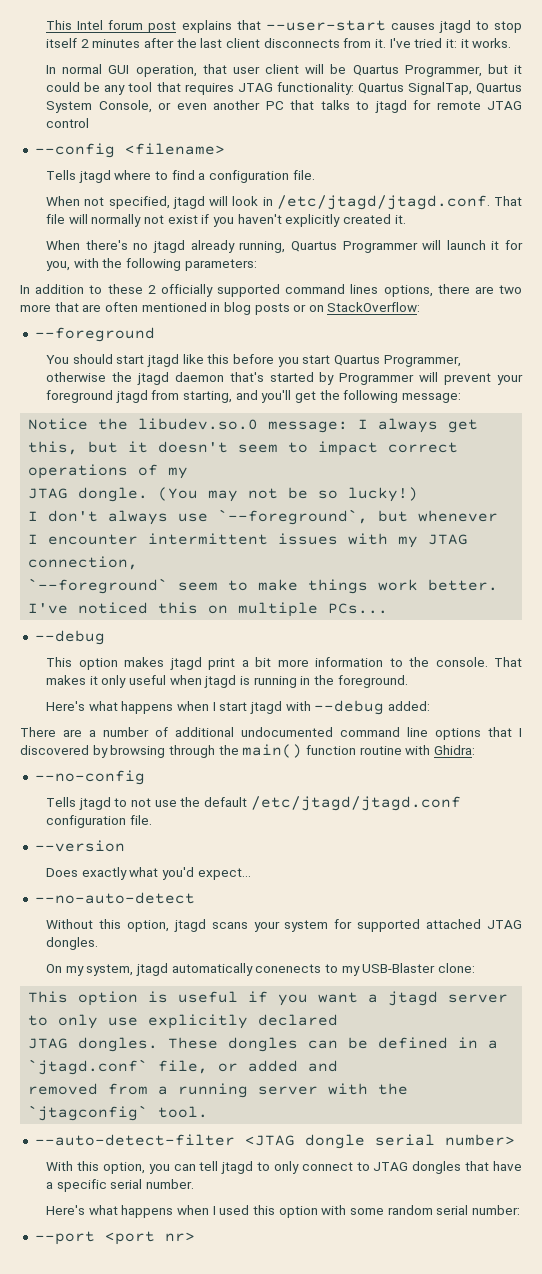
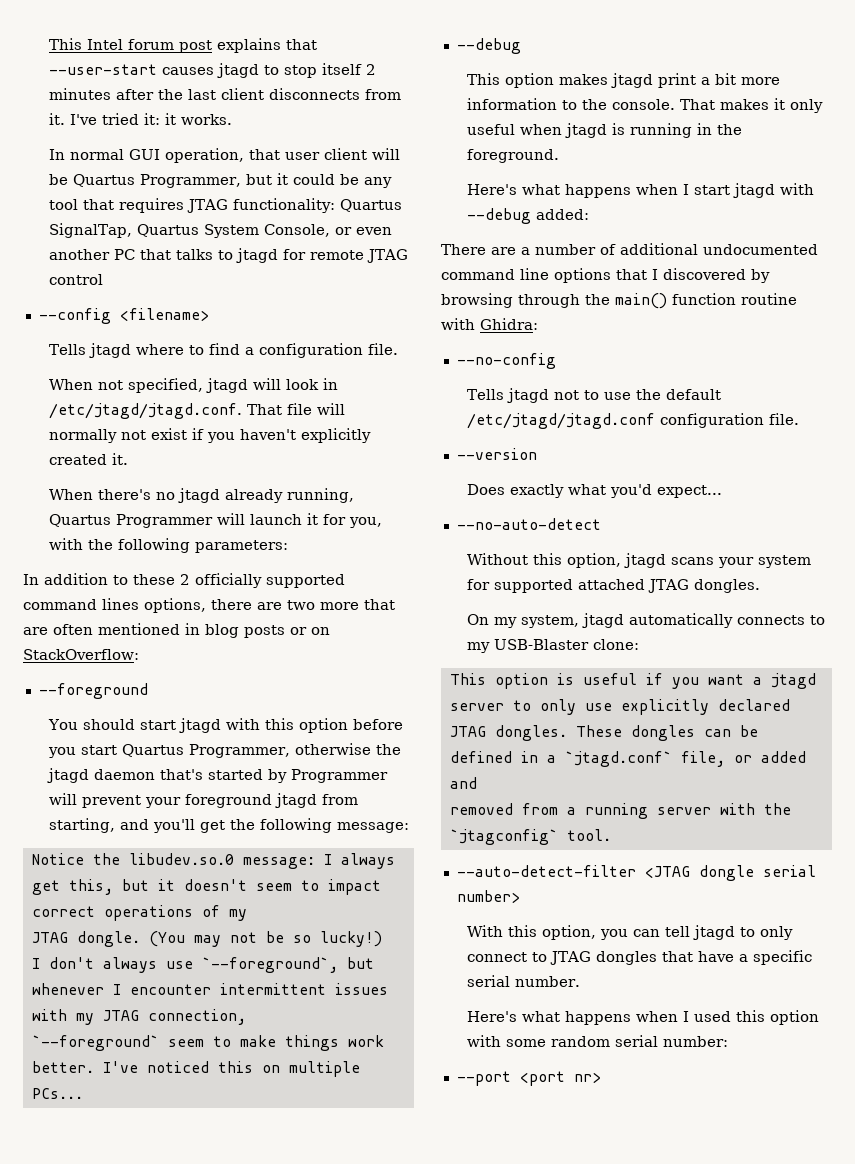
- You should start jtagd like this before you start Quartus Programmer, otherwise the jtagd daemon that's started by Programmer will prevent your foreground jtagd from starting, and you'll get the following message:
+ You should start jtagd with this option before you start Quartus Programmer, otherwise the jtagd daemon that's started by Programmer will prevent your foreground jtagd from starting, and you'll get the following message:
- Tells jtagd to not use the default /etc/jtagd/jtagd.conf configuration file.
+ Tells jtagd not to use the default /etc/jtagd/jtagd.conf configuration file.
- On my system, jtagd automatically conenects to my USB-Blaster clone:
+ On my system, jtagd automatically connects to my USB-Blaster clone:

